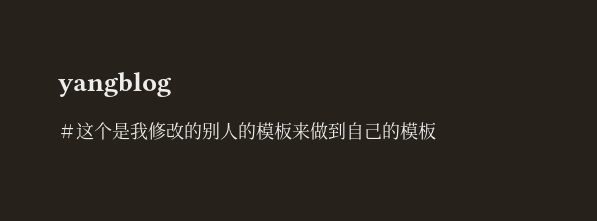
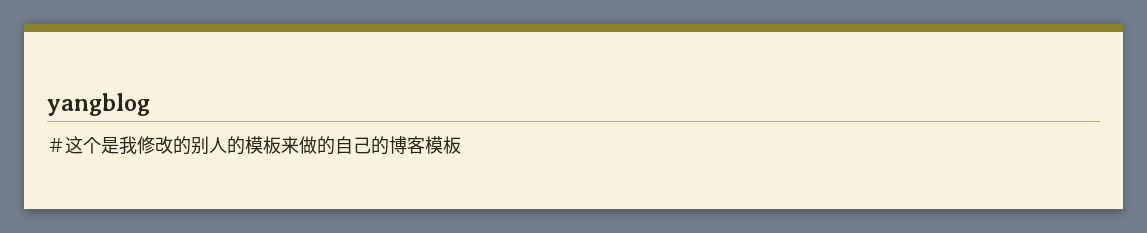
- ＃这个是我修改的别人的模板来做到自己的模板
+ ＃这个是我修改的别人的模板来做的自己的博客模板

